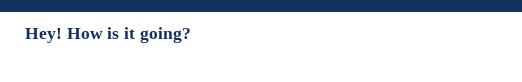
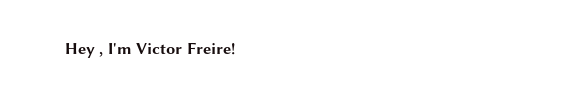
- Hey! How is it going?
+ Hey , I'm Victor Freire!

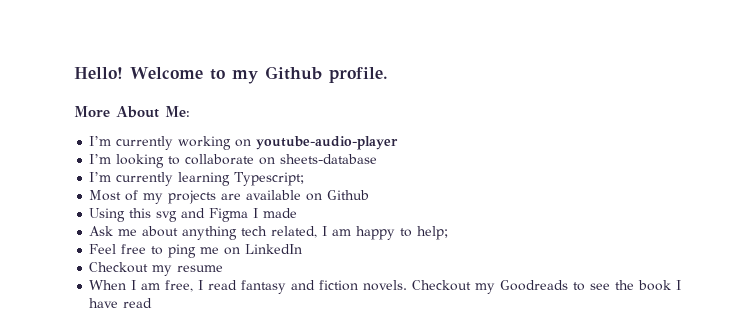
- Hey , I'm Victor Freire!
+ Hello! Welcome to my Github profile.
+ More About Me:
+ I’m currently working on youtube-audio-player
+ I’m looking to collaborate on sheets-database
+ I’m currently learning Typescript;
+ Most of my projects are available on Github
+ Using this svg and Figma I made
+ Ask me about anything tech related, I am happy to help;
+ Feel free to ping me on LinkedIn
+ Checkout my resume
+ When I am free, I read fantasy and fiction novels. Checkout my Goodreads to see the book I have read

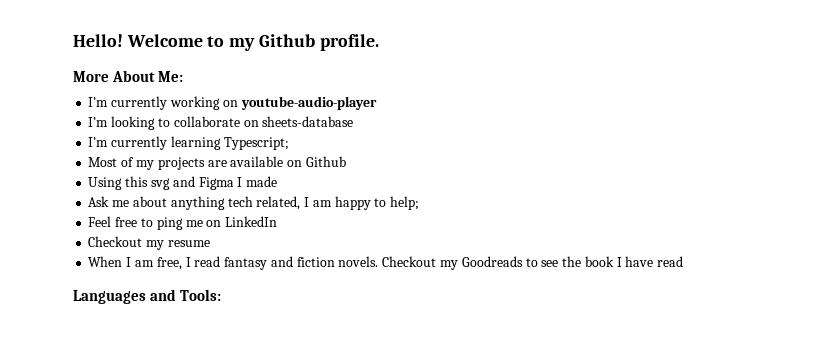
+ Languages and Tools:

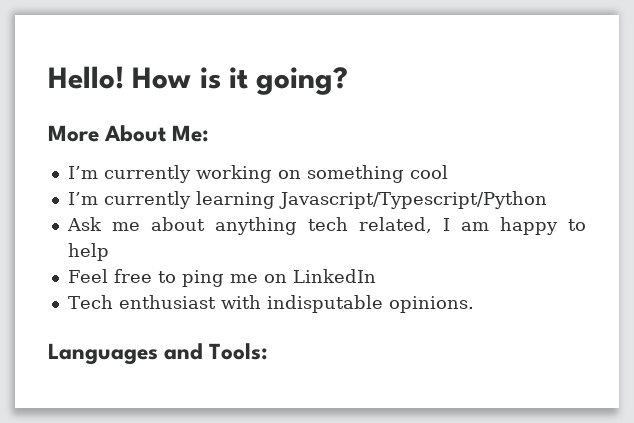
- Welcome to my Github profile.
+ How is it going?
- I’m currently working on youtube-audio-player
- I’m looking to collaborate on sheets-database
- I’m currently learning Typescript;
- Most of my projects are available on Github
- Using this svg and Figma I made
+ I’m currently working on something cool
+ I’m currently learning Javascript/Typescript/Python
- Ask me about anything tech related, I am happy to help;
+ Ask me about anything tech related, I am happy to help
- Checkout my resume
- When I am free, I read fantasy and fiction novels. Checkout my Goodreads to see the book I have read
+ Tech enthusiast with indisputable opinions.

